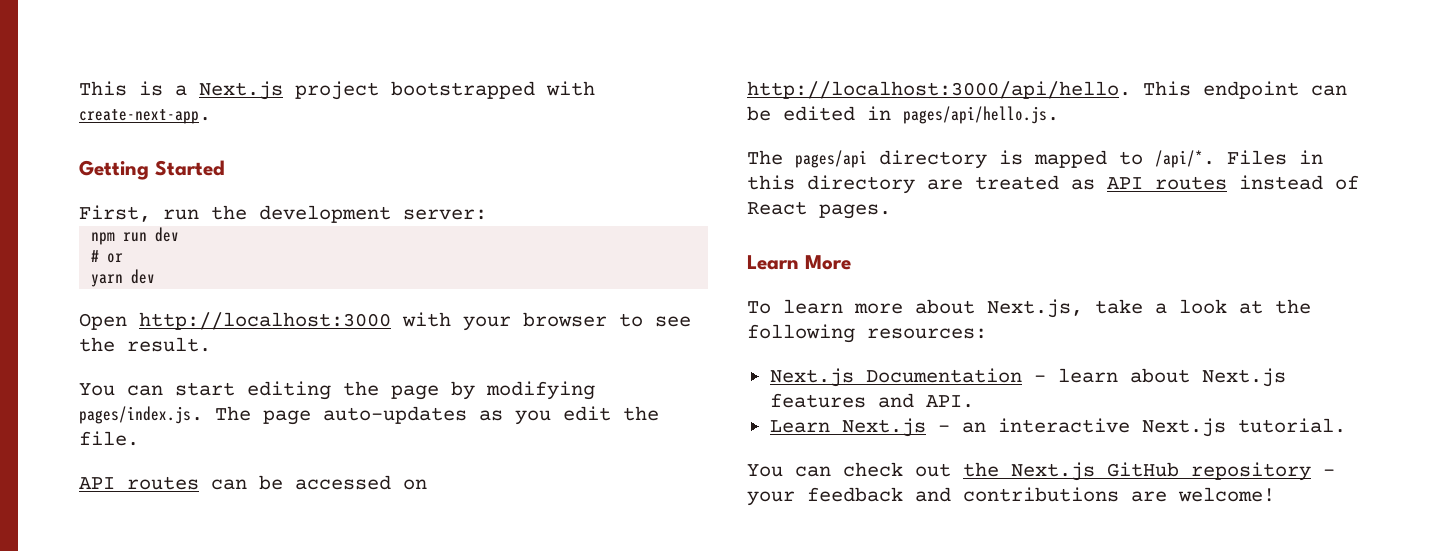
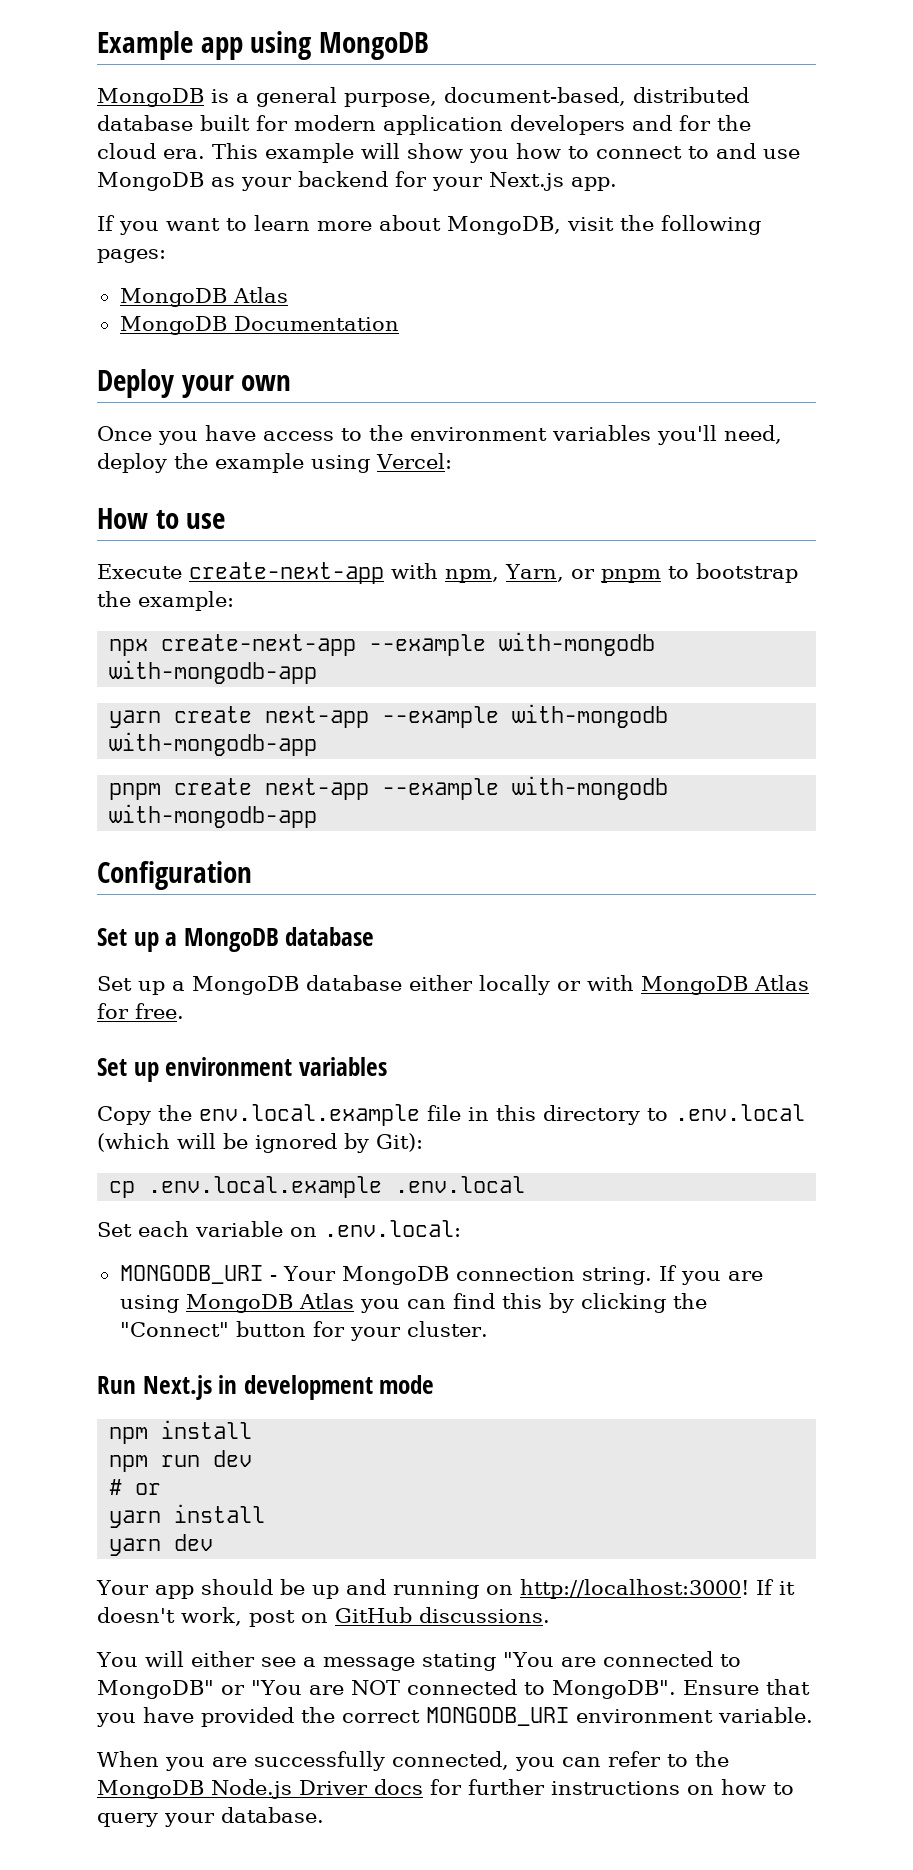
- This is a Next.js project bootstrapped with create-next-app.
- Getting Started
- First, run the development server:
+ Example app using MongoDB
+ MongoDB is a general purpose, document-based, distributed database built for modern application developers and for the cloud era. This example will show you how to connect to and use MongoDB as your backend for your Next.js app.
+ If you want to learn more about MongoDB, visit the following pages:
+ MongoDB Atlas
+ MongoDB Documentation
+ Deploy your own
+ Once you have access to the environment variables you'll need, deploy the example using Vercel:
+ How to use
+ Execute create-next-app with npm, Yarn, or pnpm to bootstrap the example:
+ npx create-next-app --example with-mongodb with-mongodb-app
+ yarn create next-app --example with-mongodb with-mongodb-app
+ pnpm create next-app --example with-mongodb with-mongodb-app
+ Configuration
+ Set up a MongoDB database
+ Set up a MongoDB database either locally or with MongoDB Atlas for free.
+ Set up environment variables
+ Copy the env.local.example file in this directory to .env.local (which will be ignored by Git):
+ cp .env.local.example .env.local
+ Set each variable on .env.local:
+ MONGODB_URI - Your MongoDB connection string. If you are using MongoDB Atlas you can find this by clicking the "Connect" button for your cluster.
+ Run Next.js in development mode
+ npm install
+ yarn install
- Open http://localhost:3000 with your browser to see the result.
- You can start editing the page by modifying pages/index.js. The page auto-updates as you edit the file.
- API routes can be accessed on http://localhost:3000/api/hello. This endpoint can be edited in pages/api/hello.js.
- The pages/api directory is mapped to /api/*. Files in this directory are treated as API routes instead of React pages.
- Learn More
- To learn more about Next.js, take a look at the following resources:
- Next.js Documentation - learn about Next.js features and API.
- Learn Next.js - an interactive Next.js tutorial.
- You can check out the Next.js GitHub repository - your feedback and contributions are welcome!
+ Your app should be up and running on http://localhost:3000! If it doesn't work, post on GitHub discussions.
+ You will either see a message stating "You are connected to MongoDB" or "You are NOT connected to MongoDB". Ensure that you have provided the correct MONGODB_URI environment variable.
+ When you are successfully connected, you can refer to the MongoDB Node.js Driver docs for further instructions on how to query your database.

